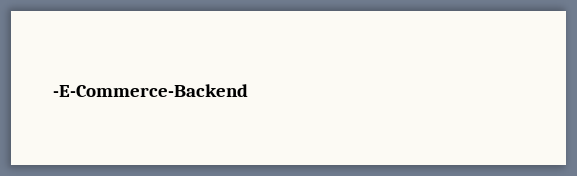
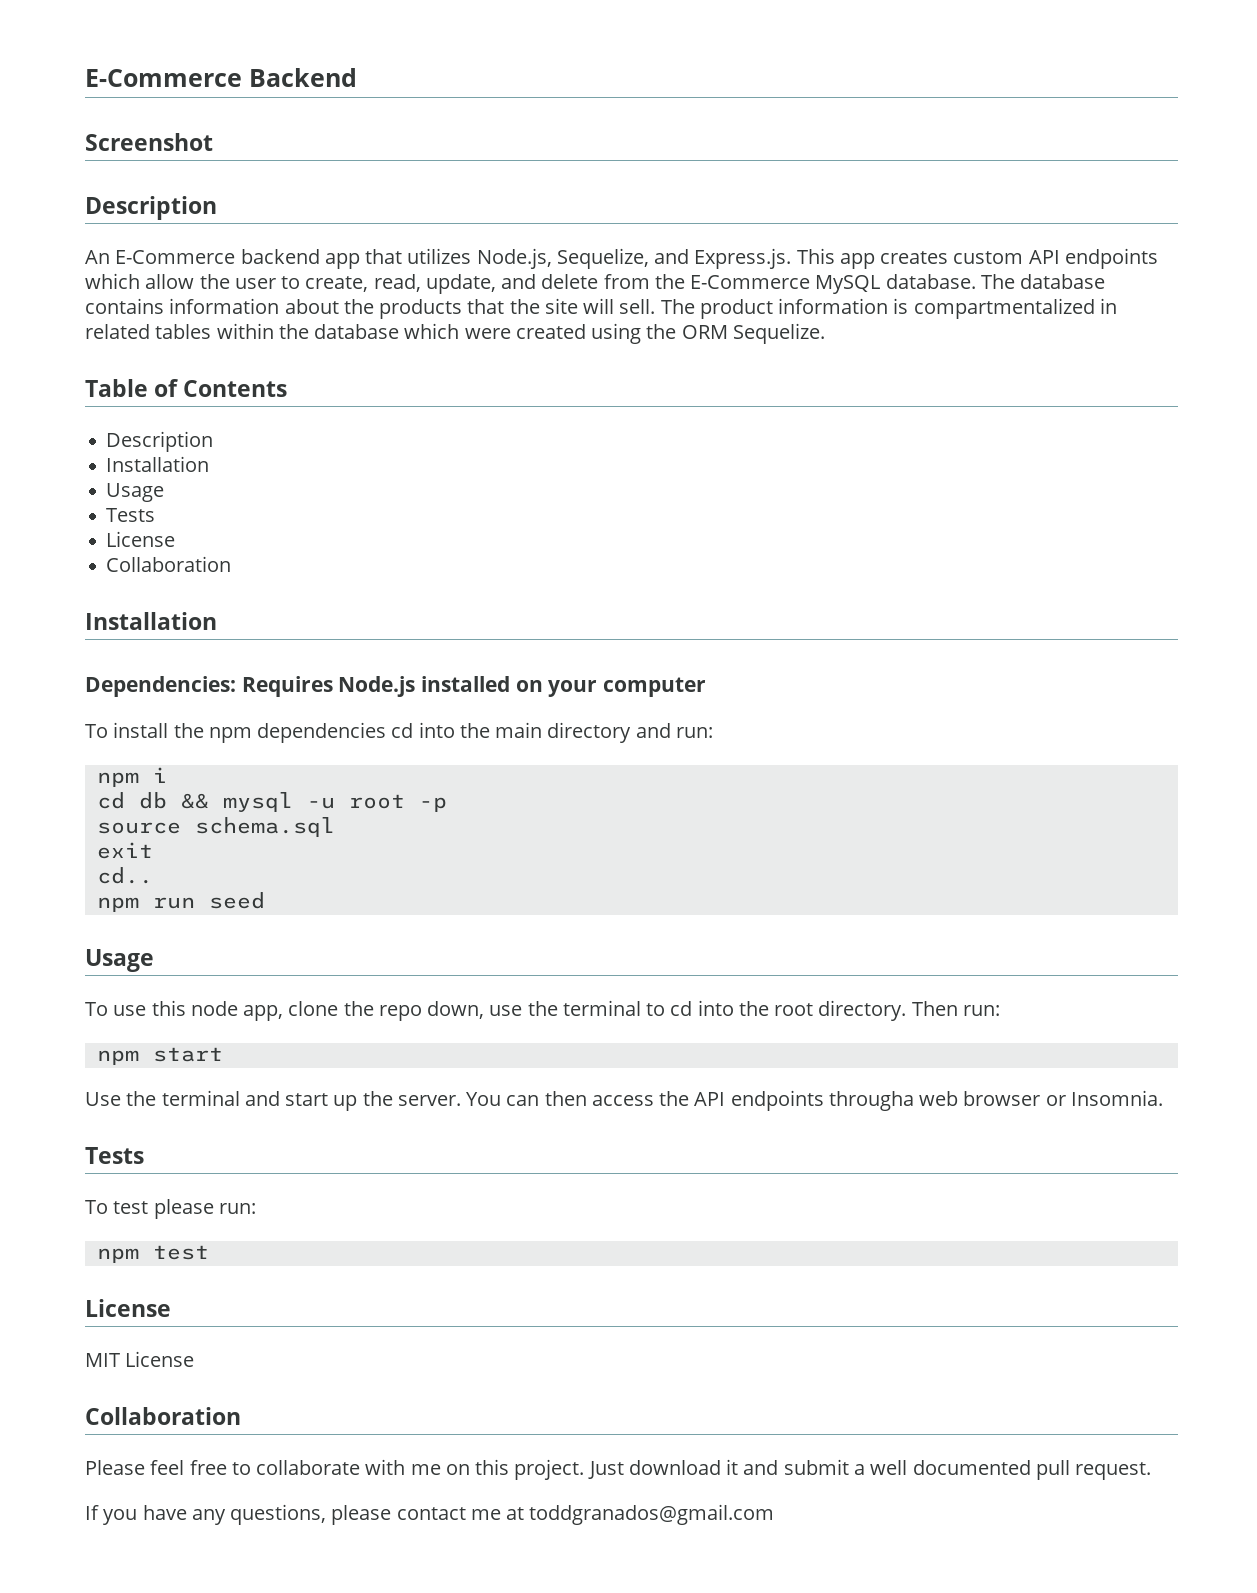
- -E-Commerce-Backend
+ E-Commerce Backend
+ Screenshot
+ Description
+ An E-Commerce backend app that utilizes Node.js, Sequelize, and Express.js. This app creates custom API endpoints which allow the user to create, read, update, and delete from the E-Commerce MySQL database. The database contains information about the products that the site will sell. The product information is compartmentalized in related tables within the database which were created using the ORM Sequelize.
+ Table of Contents
+ Description
+ Installation
+ Usage
+ Tests
+ License
+ Collaboration
+ Installation
+ Dependencies: Requires Node.js installed on your computer
+ To install the npm dependencies cd into the main directory and run:
+ npm i
+ cd db && mysql -u root -p
+ source schema.sql
+ exit
+ cd..
+ npm run seed
+ Usage
+ To use this node app, clone the repo down, use the terminal to cd into the root directory. Then run:
+ npm start
+ Use the terminal and start up the server. You can then access the API endpoints througha web browser or Insomnia.
+ Tests
+ To test please run:
+ npm test
+ License
+ MIT License
+ Collaboration
+ Please feel free to collaborate with me on this project. Just download it and submit a well documented pull request.
+ If you have any questions, please contact me at toddgranados@gmail.com

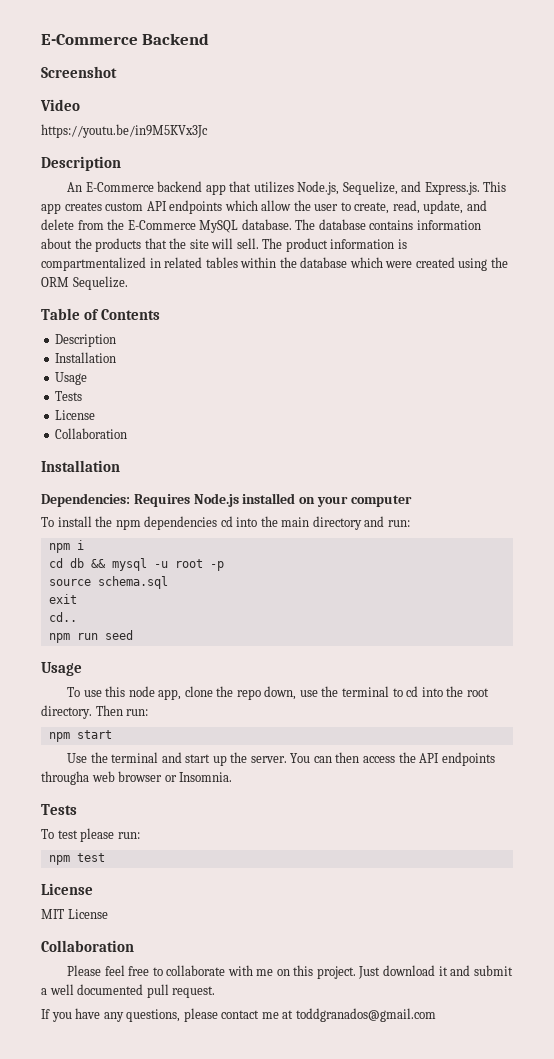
+ Video
+ https://youtu.be/in9M5KVx3Jc

